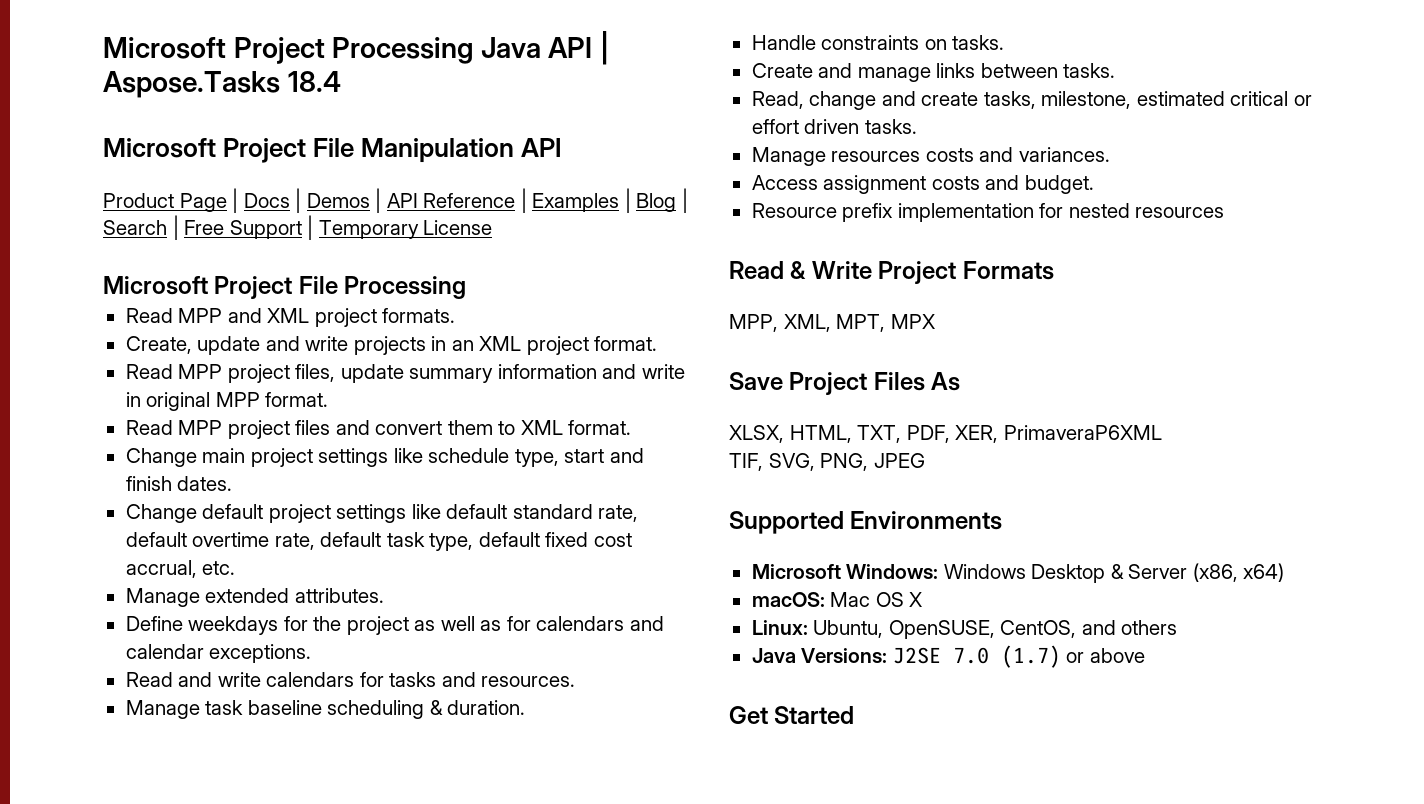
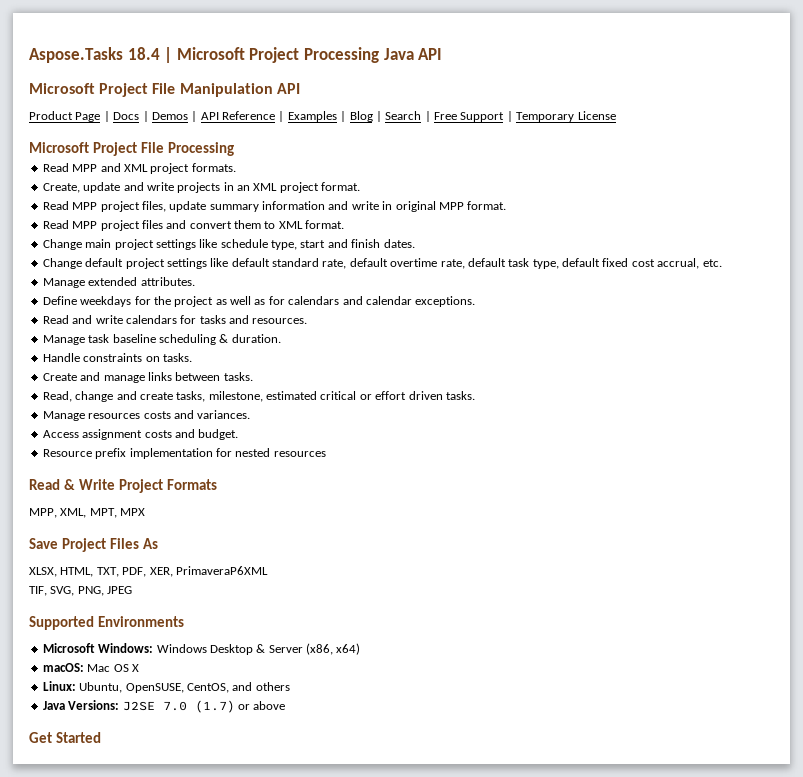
- Microsoft Project Processing Java API | Aspose.Tasks 18.4
+ Aspose.Tasks 18.4 | Microsoft Project Processing Java API

